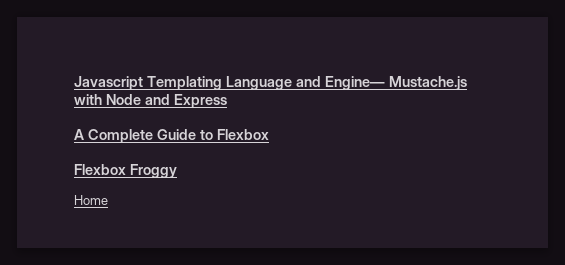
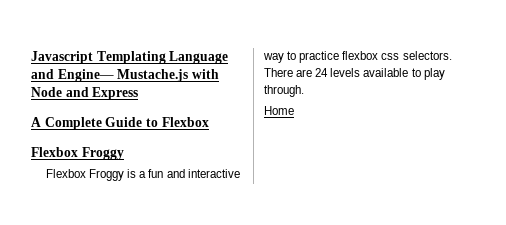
+ Flexbox Froggy is a fun and interactive way to practice flexbox css selectors. There are 24 levels available to play through.

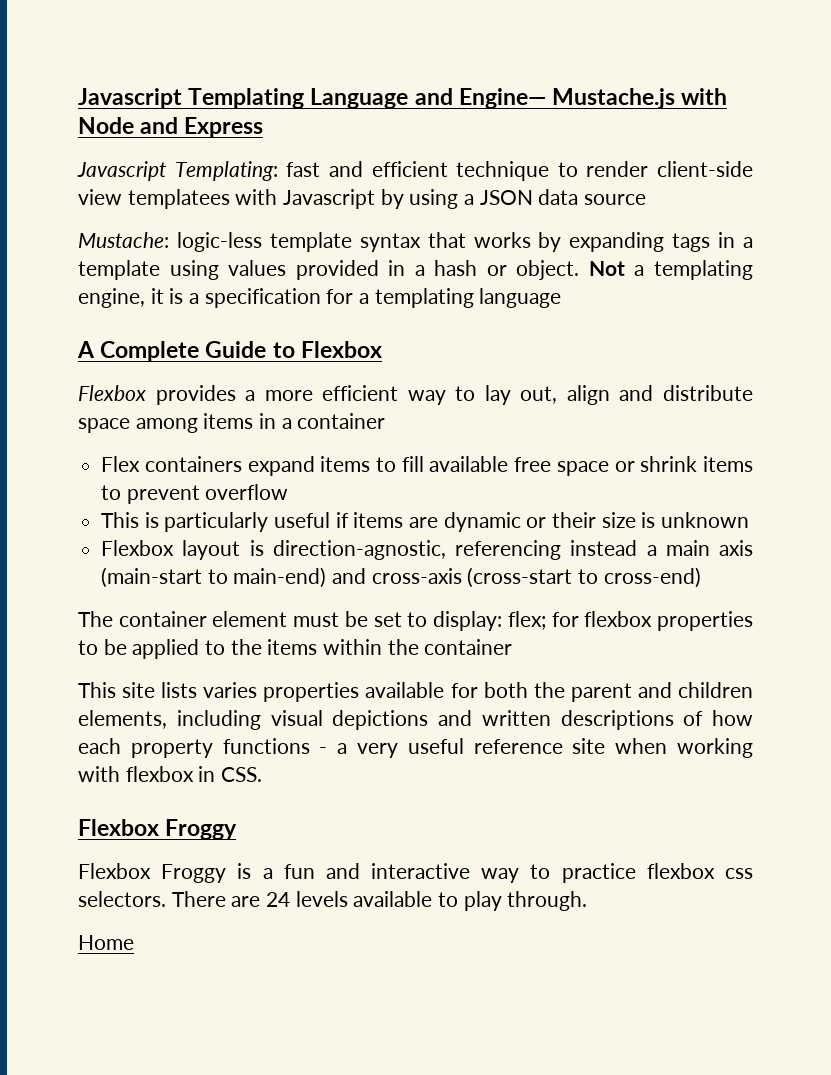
+ Javascript Templating: fast and efficient technique to render client-side view templatees with Javascript by using a JSON data source
+ Mustache: logic-less template syntax that works by expanding tags in a template using values provided in a hash or object. Not a templating engine, it is a specification for a templating language
+ Flexbox provides a more efficient way to lay out, align and distribute space among items in a container
+ Flex containers expand items to fill available free space or shrink items to prevent overflow
+ This is particularly useful if items are dynamic or their size is unknown
+ Flexbox layout is direction-agnostic, referencing instead a main axis (main-start to main-end) and cross-axis (cross-start to cross-end)
+ The container element must be set to display: flex; for flexbox properties to be applied to the items within the container
+ This site lists varies properties available for both the parent and children elements, including visual depictions and written descriptions of how each property functions - a very useful reference site when working with flexbox in CSS.

